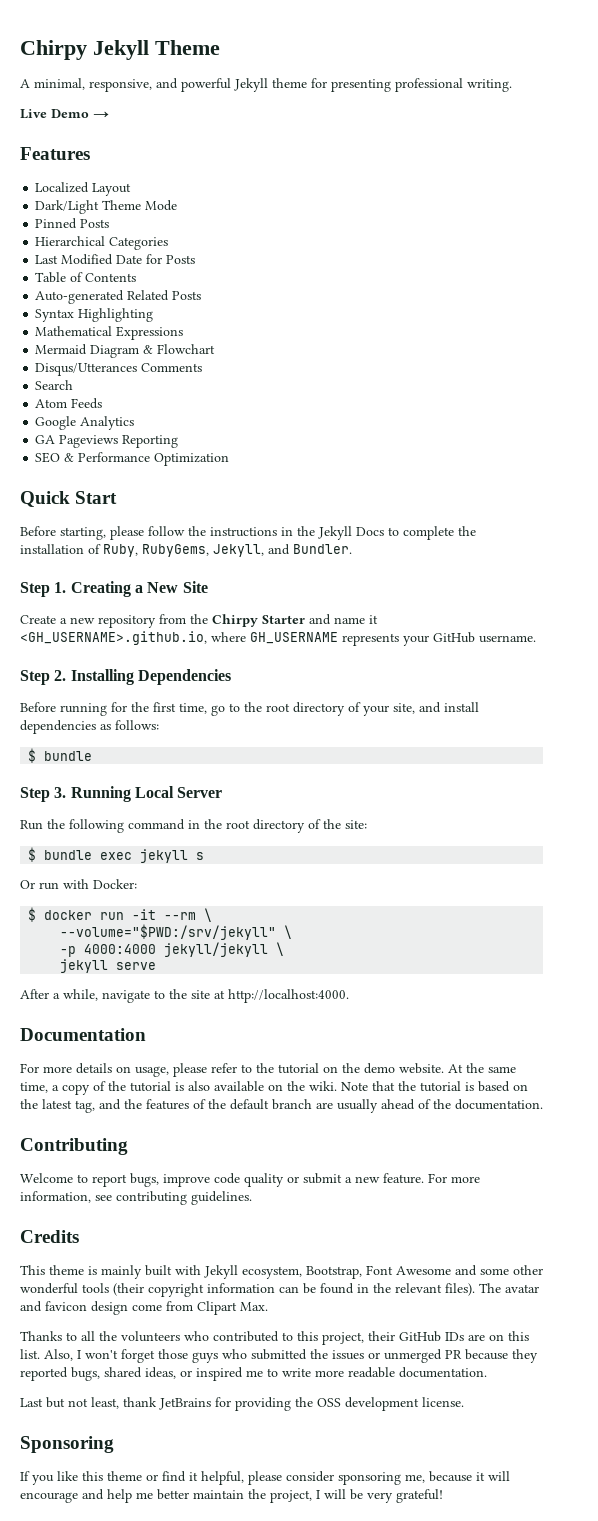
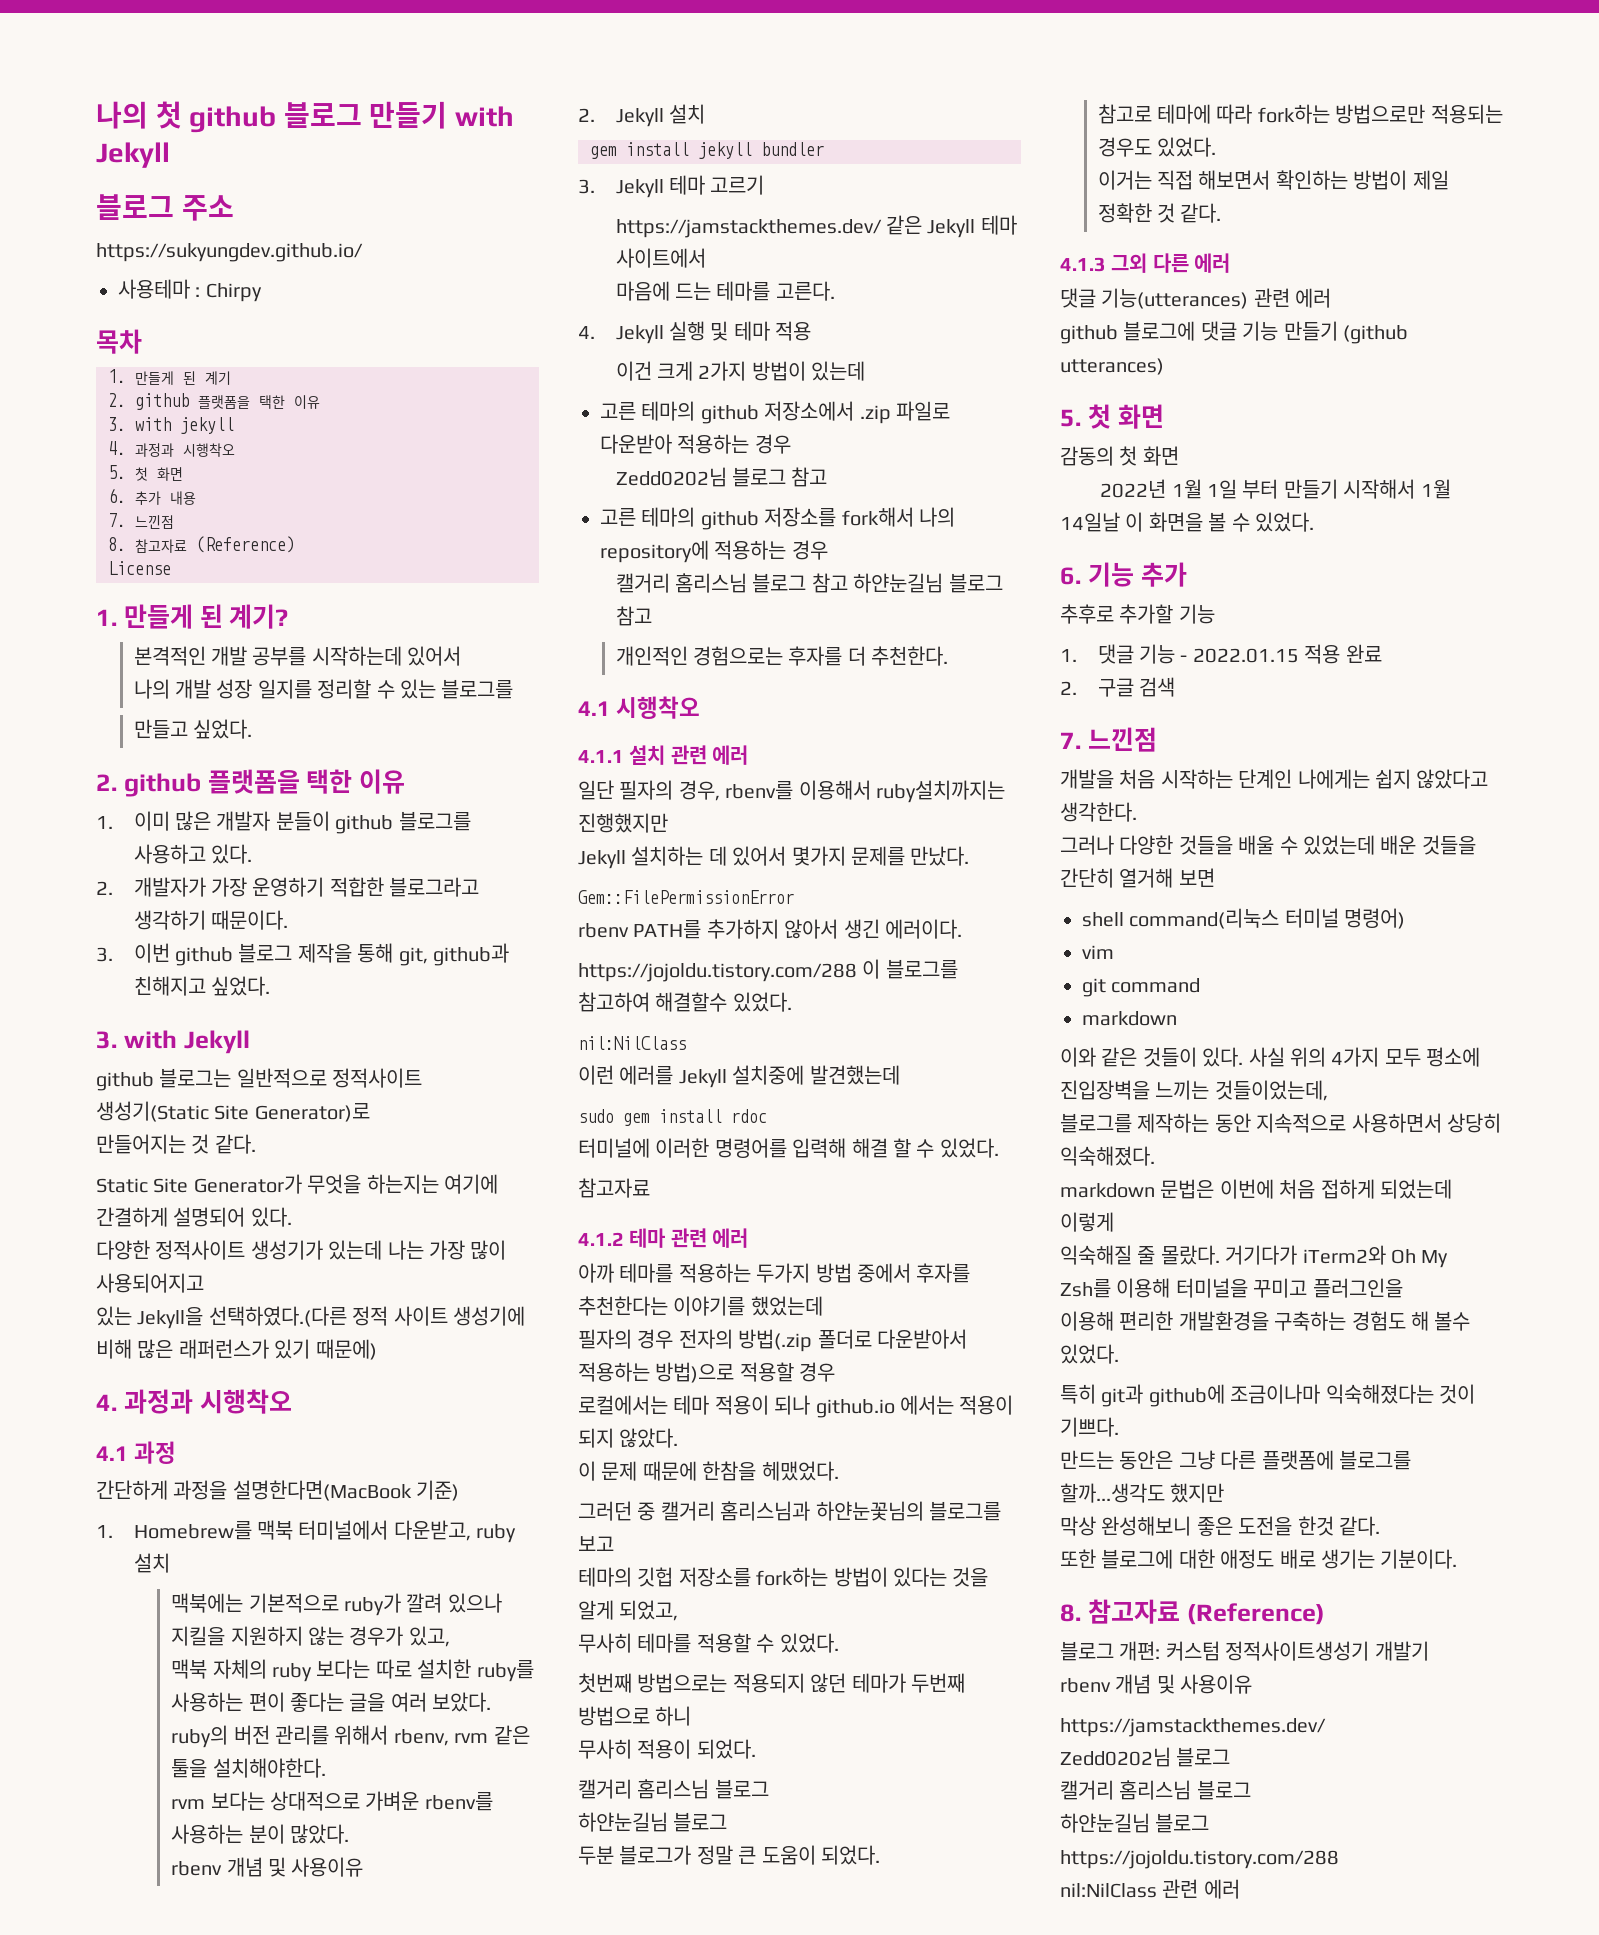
- Chirpy Jekyll Theme
- A minimal, responsive, and powerful Jekyll theme for presenting professional writing.
- Live Demo →
- Features
- Localized Layout
- Dark/Light Theme Mode
- Pinned Posts
- Hierarchical Categories
- Last Modified Date for Posts
- Table of Contents
- Auto-generated Related Posts
- Syntax Highlighting
- Mathematical Expressions
- Mermaid Diagram & Flowchart
- Disqus/Utterances Comments
- Search
- Atom Feeds
- Google Analytics
- GA Pageviews Reporting
- SEO & Performance Optimization
- Quick Start
- Before starting, please follow the instructions in the Jekyll Docs to complete the installation of Ruby, RubyGems, Jekyll, and Bundler.
- Step 1. Creating a New Site
- Create a new repository from the Chirpy Starter and name it <GH_USERNAME>.github.io, where GH_USERNAME represents your GitHub username.
- Step 2. Installing Dependencies
- Before running for the first time, go to the root directory of your site, and install dependencies as follows:
- $ bundle
- Step 3. Running Local Server
- Run the following command in the root directory of the site:
- $ bundle exec jekyll s
- Or run with Docker:
- $ docker run -it --rm \
- --volume="$PWD:/srv/jekyll" \
- -p 4000:4000 jekyll/jekyll \
- jekyll serve
- After a while, navigate to the site at http://localhost:4000.
- Documentation
- For more details on usage, please refer to the tutorial on the demo website. At the same time, a copy of the tutorial is also available on the wiki. Note that the tutorial is based on the latest tag, and the features of the default branch are usually ahead of the documentation.
- Contributing
- Welcome to report bugs, improve code quality or submit a new feature. For more information, see contributing guidelines.
- Credits
- This theme is mainly built with Jekyll ecosystem, Bootstrap, Font Awesome and some other wonderful tools (their copyright information can be found in the relevant files). The avatar and favicon design come from Clipart Max.
- Thanks to all the volunteers who contributed to this project, their GitHub IDs are on this list. Also, I won't forget those guys who submitted the issues or unmerged PR because they reported bugs, shared ideas, or inspired me to write more readable documentation.
- Last but not least, thank JetBrains for providing the OSS development license.
- Sponsoring
- If you like this theme or find it helpful, please consider sponsoring me, because it will encourage and help me better maintain the project, I will be very grateful!
+ 나의 첫 github 블로그 만들기 with Jekyll
+ 블로그 주소
+ https://sukyungdev.github.io/
+ 사용테마 : Chirpy
+ 목차
+ 1. 만들게 된 계기
+ 2. github 플랫폼을 택한 이유
+ 3. with jekyll
+ 4. 과정과 시행착오
+ 5. 첫 화면
+ 6. 추가 내용
+ 7. 느낀점
+ 8. 참고자료 (Reference)
+ License
+ 1. 만들게 된 계기?
+ 본격적인 개발 공부를 시작하는데 있어서
+ 나의 개발 성장 일지를 정리할 수 있는 블로그를
+ 만들고 싶었다.
+ 2. github 플랫폼을 택한 이유
+ 1. 이미 많은 개발자 분들이 github 블로그를 사용하고 있다.
+ 2. 개발자가 가장 운영하기 적합한 블로그라고 생각하기 때문이다.
+ 3. 이번 github 블로그 제작을 통해 git, github과 친해지고 싶었다.
+ 3. with Jekyll
+ github 블로그는 일반적으로 정적사이트 생성기(Static Site Generator)로
+ 만들어지는 것 같다.
+ Static Site Generator가 무엇을 하는지는 여기에 간결하게 설명되어 있다.
+ 다양한 정적사이트 생성기가 있는데 나는 가장 많이 사용되어지고
+ 있는 Jekyll을 선택하였다.(다른 정적 사이트 생성기에 비해 많은 래퍼런스가 있기 때문에)
+ 4. 과정과 시행착오
+ 4.1 과정
+ 간단하게 과정을 설명한다면(MacBook 기준)
+ 1. Homebrew를 맥북 터미널에서 다운받고, ruby 설치
+ 맥북에는 기본적으로 ruby가 깔려 있으나 지킬을 지원하지 않는 경우가 있고,
+ 맥북 자체의 ruby 보다는 따로 설치한 ruby를 사용하는 편이 좋다는 글을 여러 보았다. ruby의 버전 관리를 위해서 rbenv, rvm 같은 툴을 설치해야한다.
+ rvm 보다는 상대적으로 가벼운 rbenv를 사용하는 분이 많았다.
+ rbenv 개념 및 사용이유
+ 2. Jekyll 설치
+ gem install jekyll bundler
+ 3. Jekyll 테마 고르기
+ https://jamstackthemes.dev/ 같은 Jekyll 테마 사이트에서
+ 마음에 드는 테마를 고른다.
+ 4. Jekyll 실행 및 테마 적용
+ 이건 크게 2가지 방법이 있는데
+ 고른 테마의 github 저장소에서 .zip 파일로 다운받아 적용하는 경우
+ Zedd0202님 블로그 참고
+ 고른 테마의 github 저장소를 fork해서 나의 repository에 적용하는 경우
+ 캘거리 홈리스님 블로그 참고 하얀눈길님 블로그 참고
+ 개인적인 경험으로는 후자를 더 추천한다.
+ 4.1 시행착오
+ 4.1.1 설치 관련 에러
+ 일단 필자의 경우, rbenv를 이용해서 ruby설치까지는 진행했지만
+ Jekyll 설치하는 데 있어서 몇가지 문제를 만났다.
+ Gem::FilePermissionError
+ rbenv PATH를 추가하지 않아서 생긴 에러이다.
+ https://jojoldu.tistory.com/288 이 블로그를 참고하여 해결할수 있었다.
+ nil:NilClass
+ 이런 에러를 Jekyll 설치중에 발견했는데
+ sudo gem install rdoc
+ 터미널에 이러한 명령어를 입력해 해결 할 수 있었다.
+ 참고자료
+ 4.1.2 테마 관련 에러
+ 아까 테마를 적용하는 두가지 방법 중에서 후자를 추천한다는 이야기를 했었는데
+ 필자의 경우 전자의 방법(.zip 폴더로 다운받아서 적용하는 방법)으로 적용할 경우
+ 로컬에서는 테마 적용이 되나 github.io 에서는 적용이 되지 않았다.
+ 이 문제 때문에 한참을 헤맸었다.
+ 그러던 중 캘거리 홈리스님과 하얀눈꽃님의 블로그를 보고
+ 테마의 깃헙 저장소를 fork하는 방법이 있다는 것을 알게 되었고,
+ 무사히 테마를 적용할 수 있었다.
+ 첫번째 방법으로는 적용되지 않던 테마가 두번째 방법으로 하니
+ 무사히 적용이 되었다.
+ 캘거리 홈리스님 블로그
+ 하얀눈길님 블로그
+ 두분 블로그가 정말 큰 도움이 되었다.
+ 참고로 테마에 따라 fork하는 방법으로만 적용되는 경우도 있었다.
+ 이거는 직접 해보면서 확인하는 방법이 제일 정확한 것 같다.
+ 4.1.3 그외 다른 에러
+ 댓글 기능(utterances) 관련 에러
+ github 블로그에 댓글 기능 만들기 (github utterances)
+ 5. 첫 화면
+ 감동의 첫 화면
+ 2022년 1월 1일 부터 만들기 시작해서 1월 14일날 이 화면을 볼 수 있었다.
+ 6. 기능 추가
+ 추후로 추가할 기능
+ 1. 댓글 기능 - 2022.01.15 적용 완료
+ 2. 구글 검색
+ 7. 느낀점
+ 개발을 처음 시작하는 단계인 나에게는 쉽지 않았다고 생각한다.
+ 그러나 다양한 것들을 배울 수 있었는데 배운 것들을 간단히 열거해 보면
+ shell command(리눅스 터미널 명령어)
+ vim
+ git command
+ markdown
+ 이와 같은 것들이 있다. 사실 위의 4가지 모두 평소에 진입장벽을 느끼는 것들이었는데,
+ 블로그를 제작하는 동안 지속적으로 사용하면서 상당히 익숙해졌다.
+ markdown 문법은 이번에 처음 접하게 되었는데 이렇게
+ 익숙해질 줄 몰랐다. 거기다가 iTerm2와 Oh My Zsh를 이용해 터미널을 꾸미고 플러그인을
+ 이용해 편리한 개발환경을 구축하는 경험도 해 볼수 있었다.
+ 특히 git과 github에 조금이나마 익숙해졌다는 것이 기쁘다.
+ 만드는 동안은 그냥 다른 플랫폼에 블로그를 할까...생각도 했지만
+ 막상 완성해보니 좋은 도전을 한것 같다.
+ 또한 블로그에 대한 애정도 배로 생기는 기분이다.
+ 8. 참고자료 (Reference)
+ 블로그 개편: 커스텀 정적사이트생성기 개발기
+ rbenv 개념 및 사용이유
+ https://jamstackthemes.dev/
+ Zedd0202님 블로그
+ 캘거리 홈리스님 블로그
+ 하얀눈길님 블로그
+ https://jojoldu.tistory.com/288
+ nil:NilClass 관련 에러

